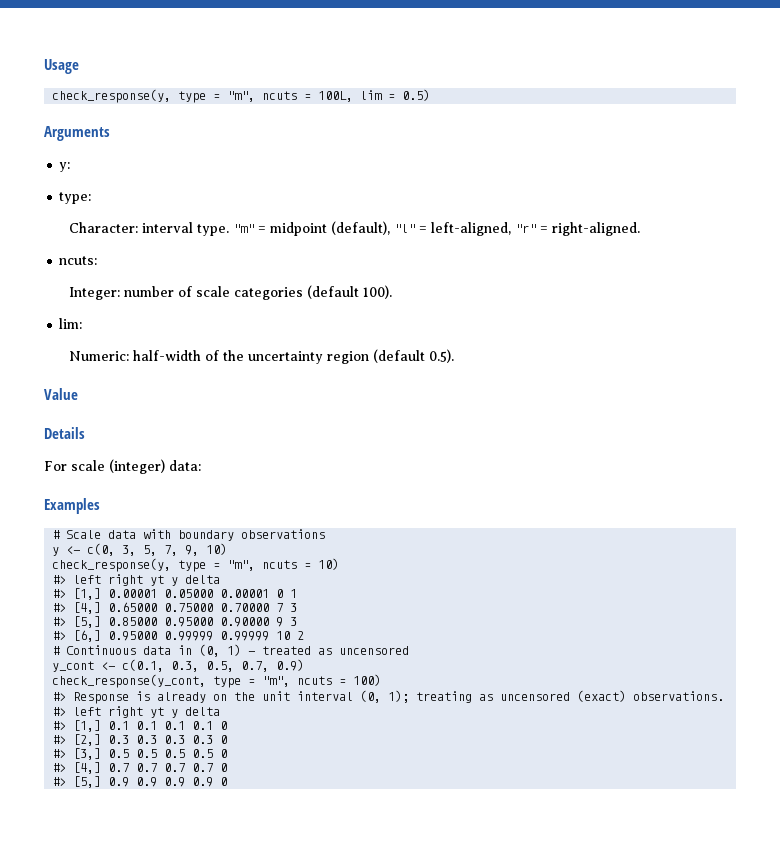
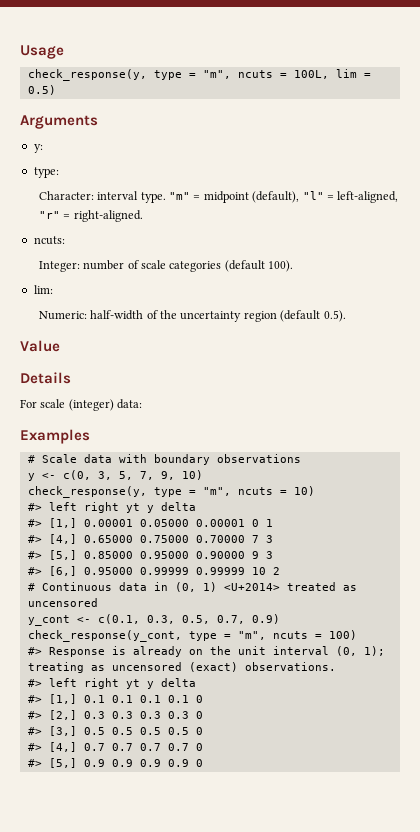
- # Continuous data in (0, 1) — treated as uncensored
+ # Continuous data in (0, 1) <U+2014> treated as uncensored

